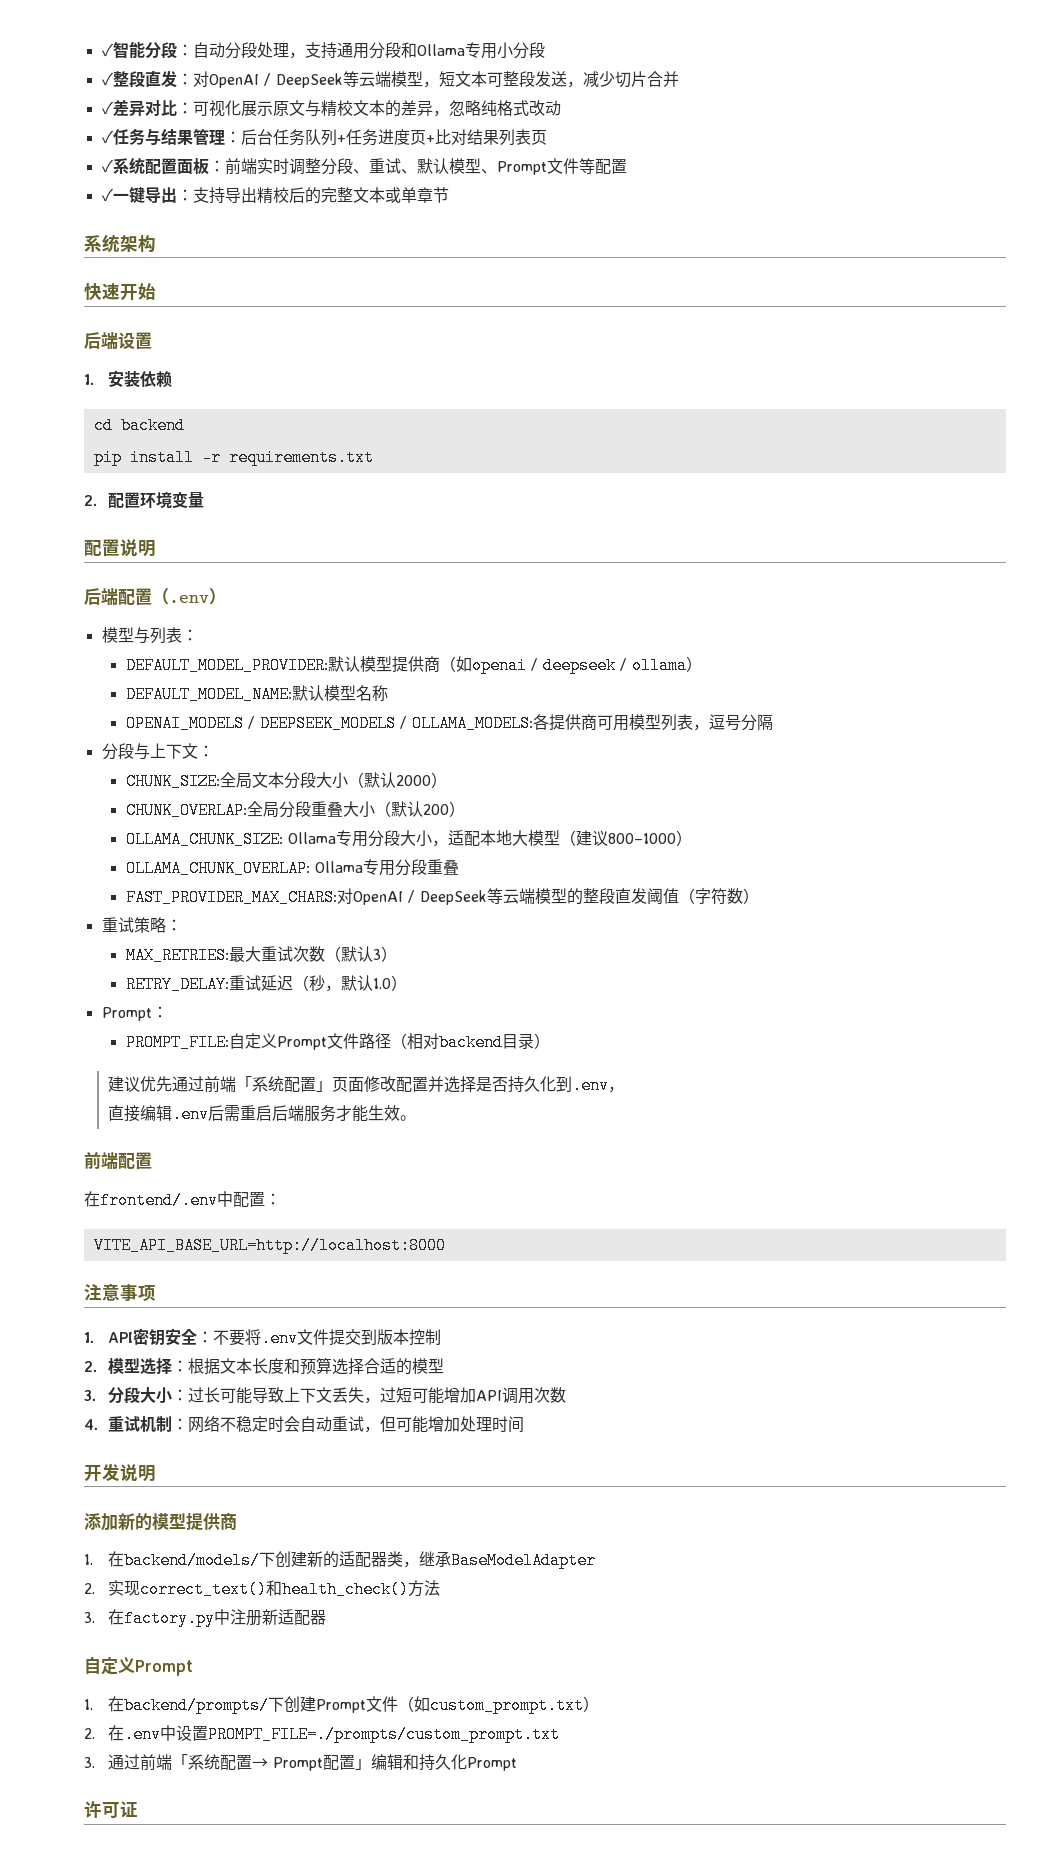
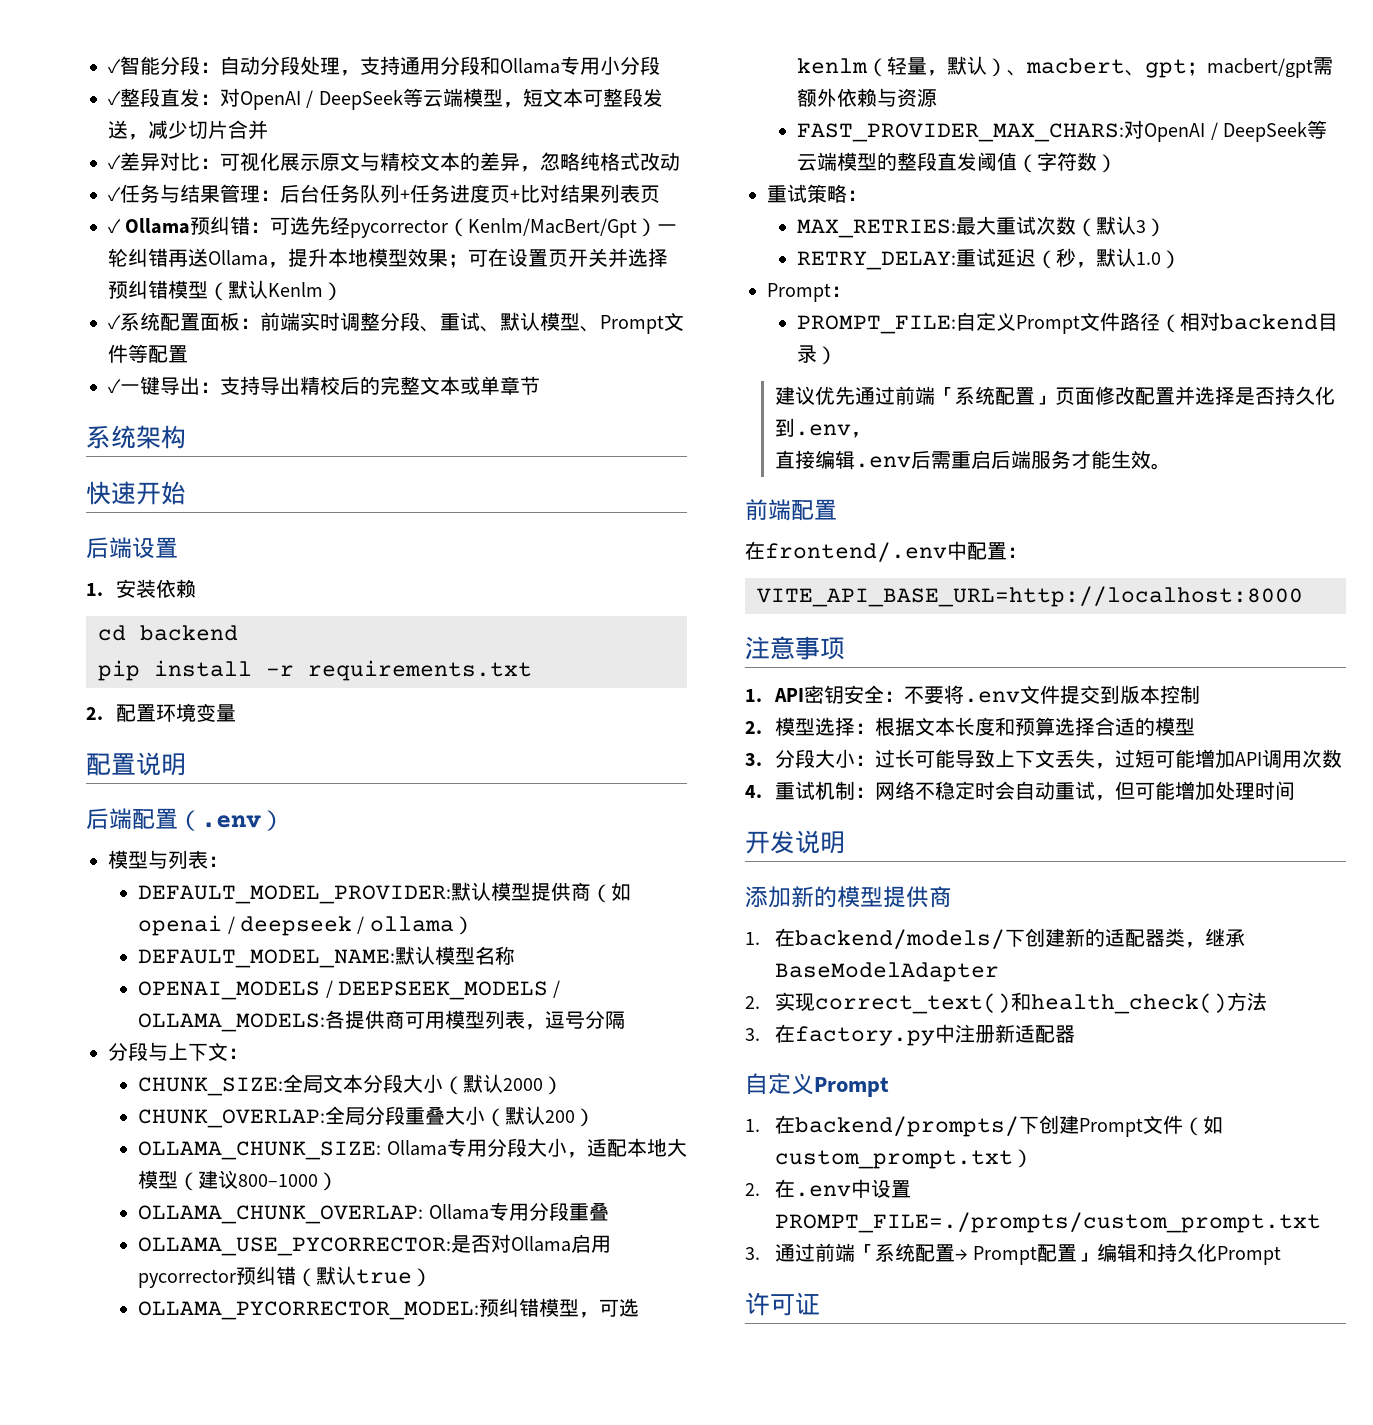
+ ✓ Ollama预纠错：可选先经pycorrector（Kenlm/MacBert/Gpt）一轮纠错再送Ollama，提升本地模型效果；可在设置页开关并选择预纠错模型（默认Kenlm）
+ OLLAMA_USE_PYCORRECTOR:是否对Ollama启用pycorrector预纠错（默认true）
+ OLLAMA_PYCORRECTOR_MODEL:预纠错模型，可选kenlm（轻量，默认）、macbert、gpt；macbert/gpt需额外依赖与资源

